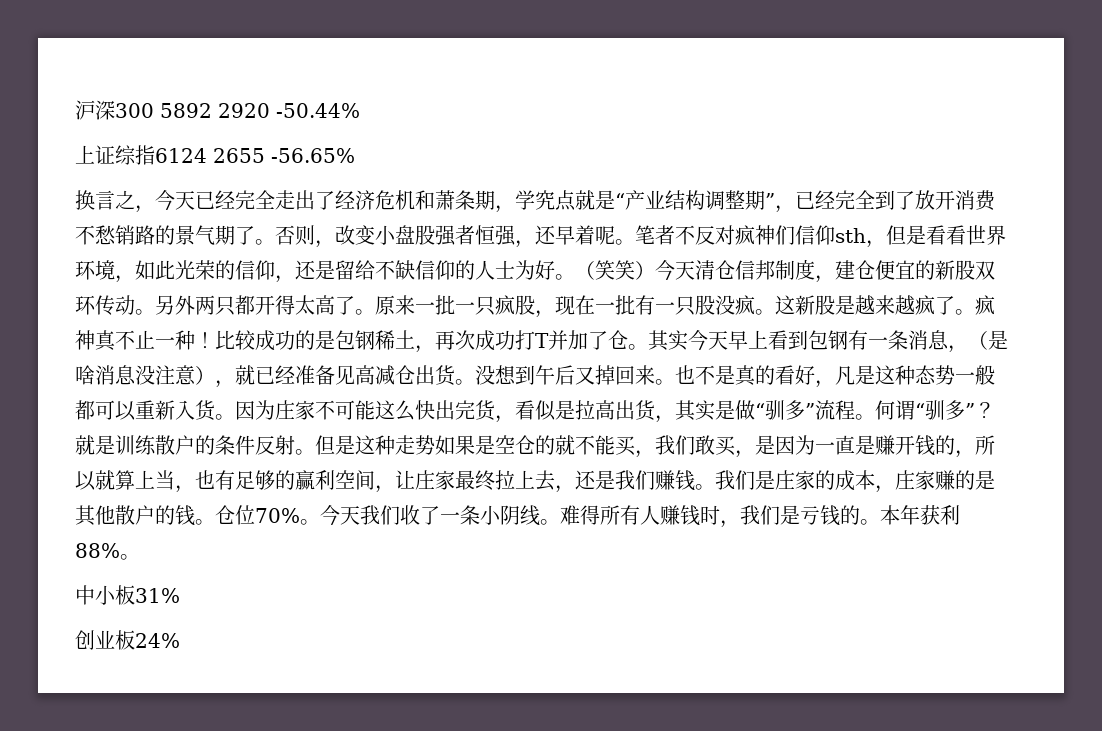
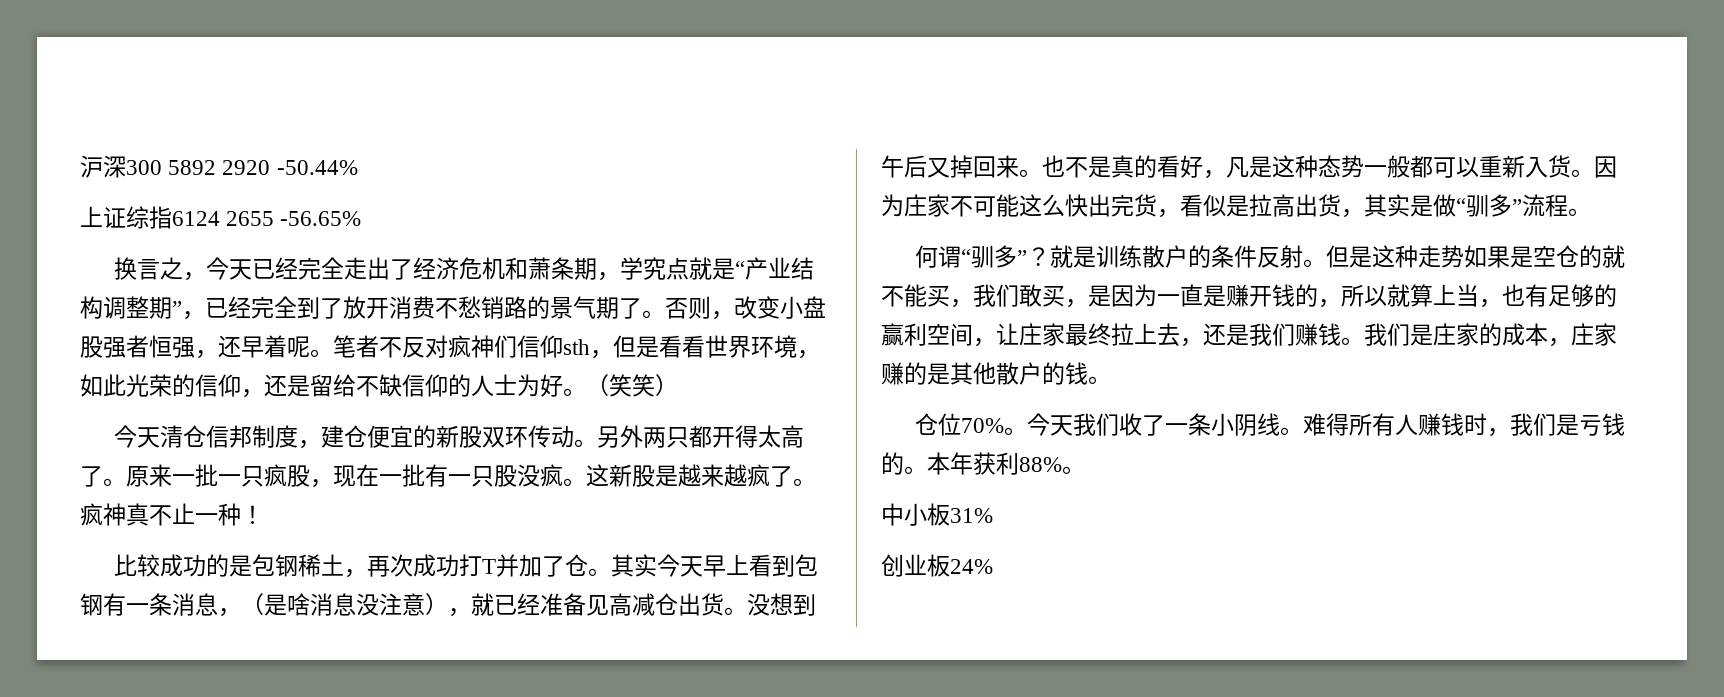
- （笑笑）今天清仓信邦制度，建仓便宜的新股双环传动。
+ （笑笑）
+ 今天清仓信邦制度，建仓便宜的新股双环传动。
- 疯神真不止一种！比较成功的是包钢稀土，再次成功打T并加了仓。
+ 疯神真不止一种！
+ 比较成功的是包钢稀土，再次成功打T并加了仓。
- 因为庄家不可能这么快出完货，看似是拉高出货，其实是做“驯多”流程。何谓“驯多”？
+ 因为庄家不可能这么快出完货，看似是拉高出货，其实是做“驯多”流程。
+ 何谓“驯多”？
- 我们是庄家的成本，庄家赚的是其他散户的钱。仓位70%。
+ 我们是庄家的成本，庄家赚的是其他散户的钱。
+ 仓位70%。

